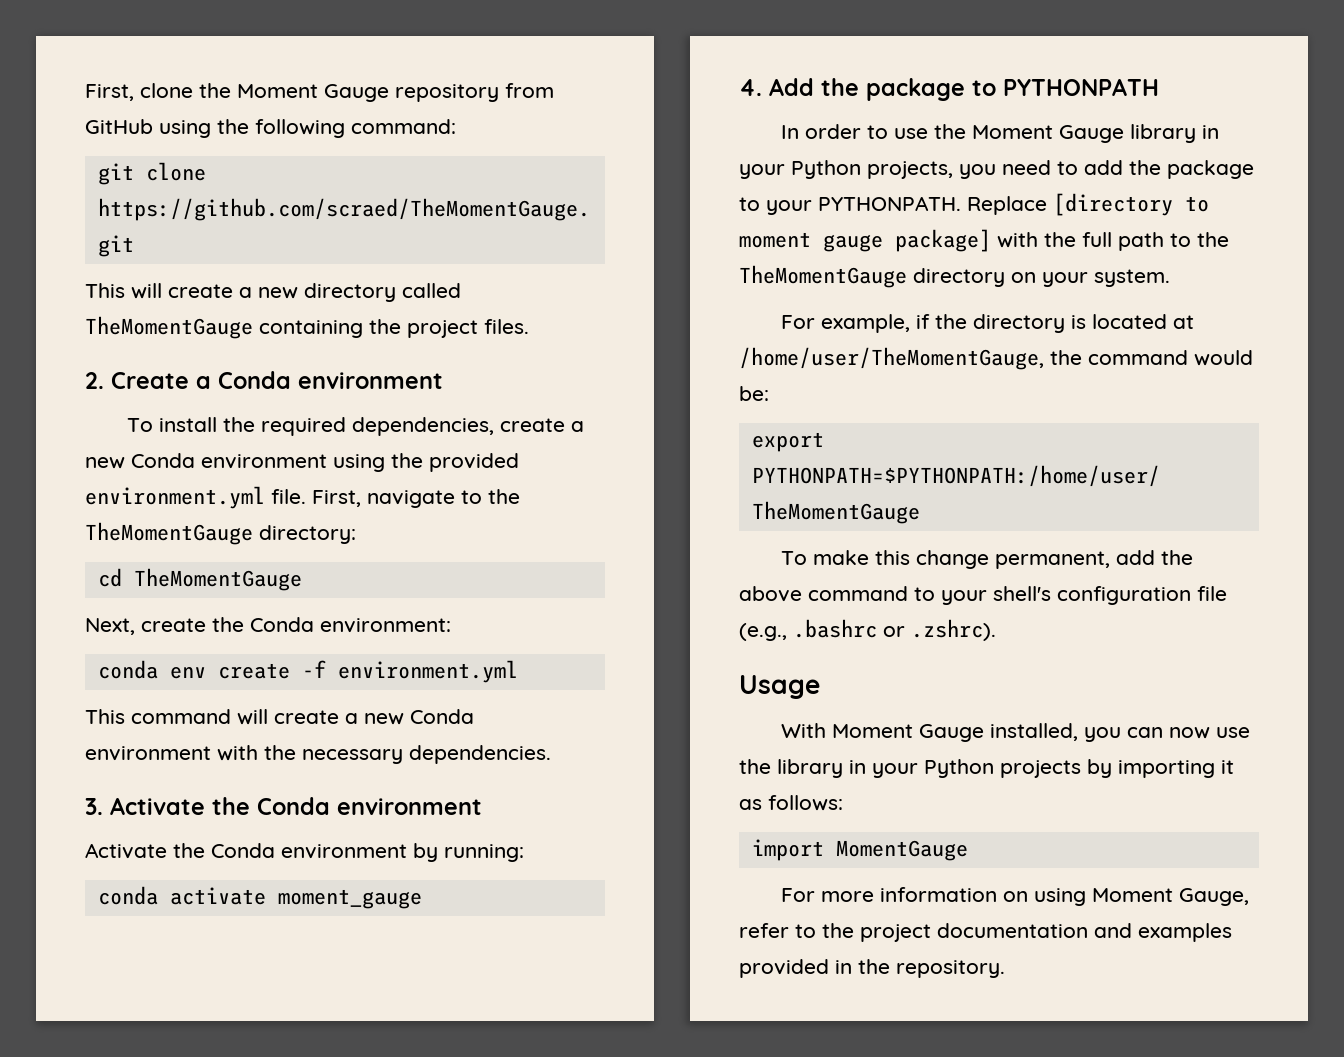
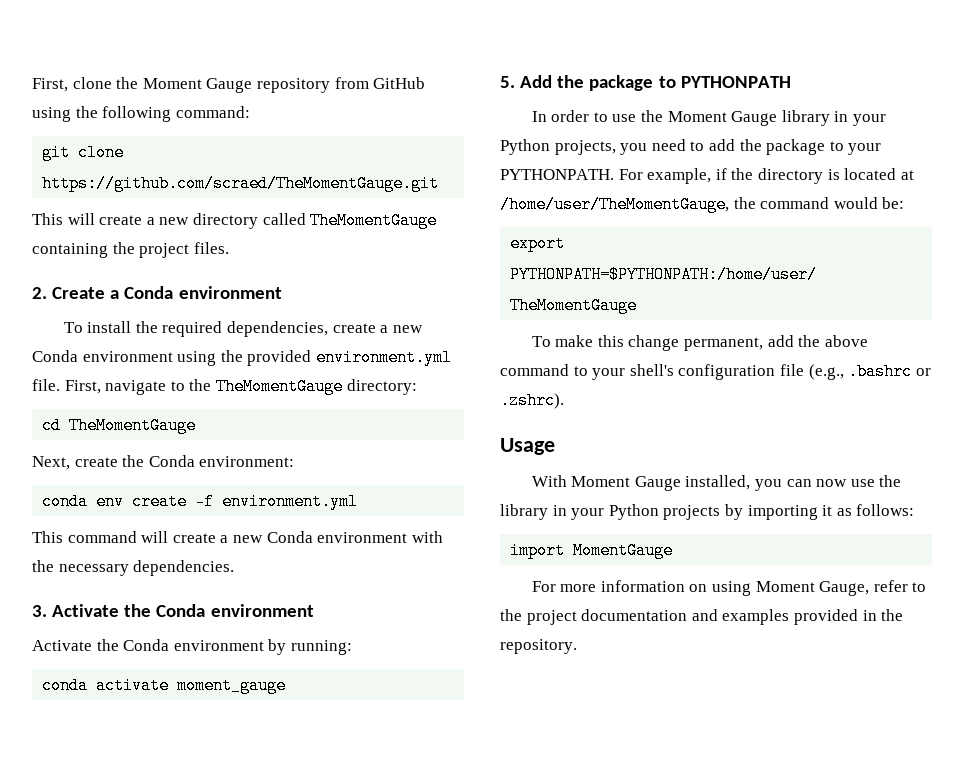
- 4. Add the package to PYTHONPATH
+ 5. Add the package to PYTHONPATH
- In order to use the Moment Gauge library in your Python projects, you need to add the package to your PYTHONPATH. Replace [directory to moment gauge package] with the full path to the TheMomentGauge directory on your system.
- For example, if the directory is located at /home/user/TheMomentGauge, the command would be:
+ In order to use the Moment Gauge library in your Python projects, you need to add the package to your PYTHONPATH. For example, if the directory is located at /home/user/TheMomentGauge, the command would be:

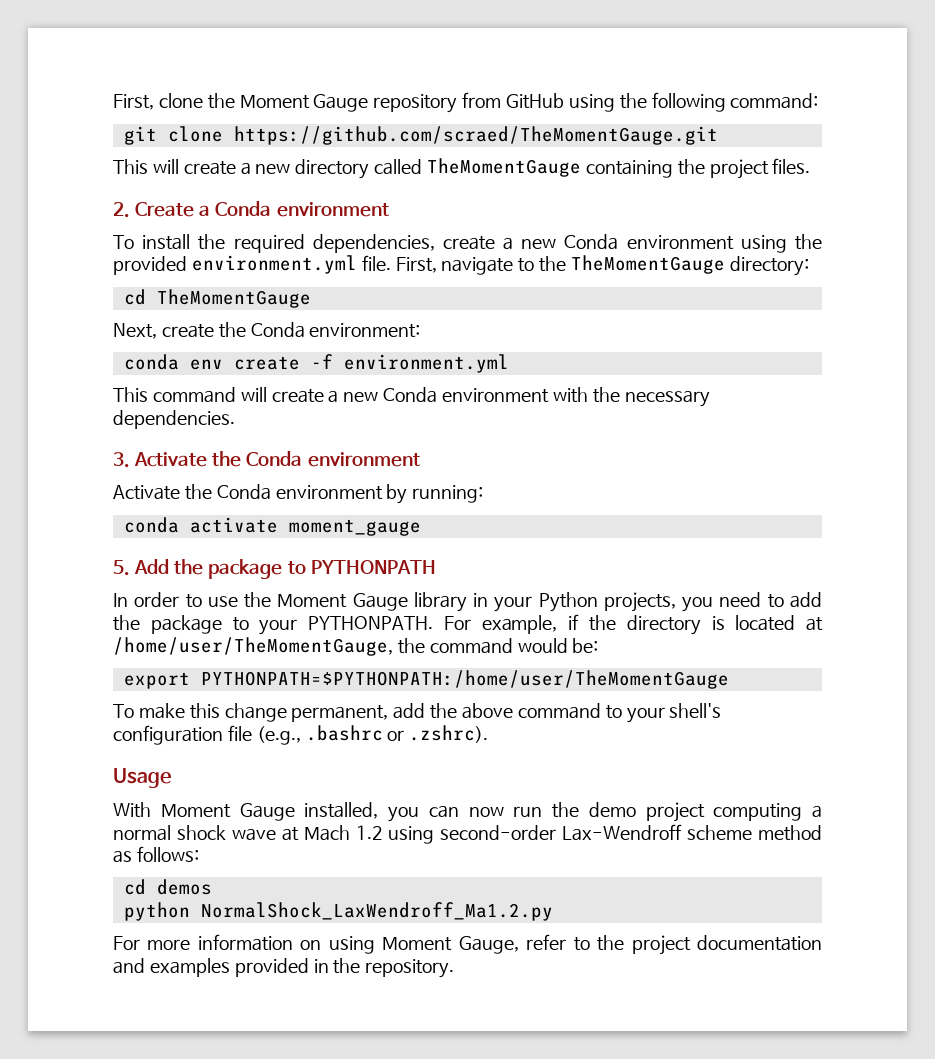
- With Moment Gauge installed, you can now use the library in your Python projects by importing it as follows:
- import MomentGauge
+ With Moment Gauge installed, you can now run the demo project computing a normal shock wave at Mach 1.2 using second-order Lax-Wendroff scheme method as follows:
+ cd demos
+ python NormalShock_LaxWendroff_Ma1.2.py

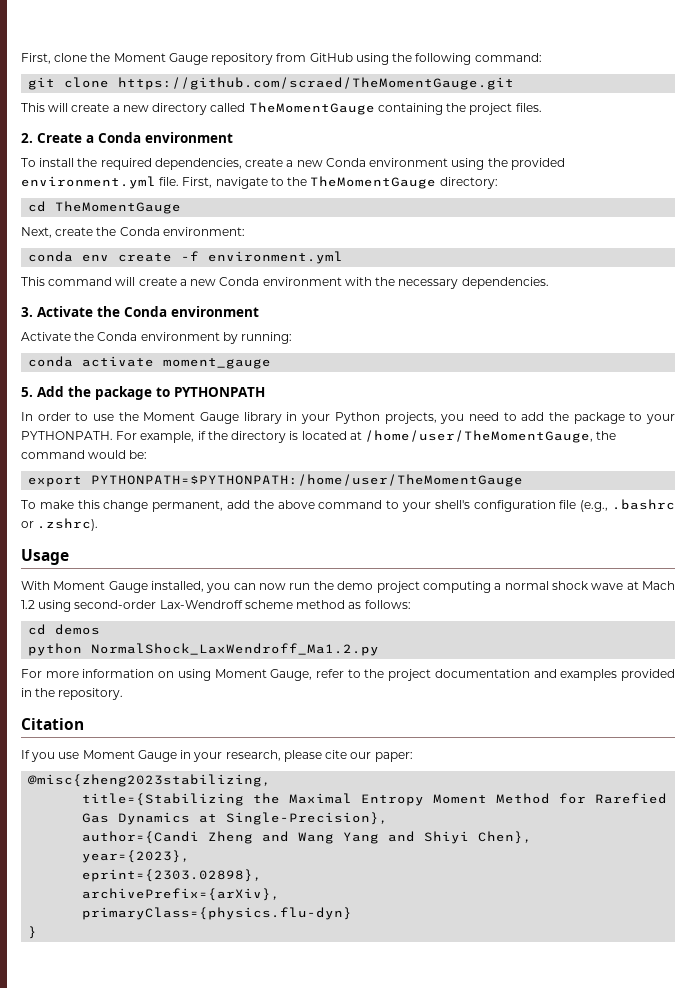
+ Citation
+ If you use Moment Gauge in your research, please cite our paper:
+ @misc{zheng2023stabilizing,
+ title={Stabilizing the Maximal Entropy Moment Method for Rarefied Gas Dynamics at Single-Precision},
+ author={Candi Zheng and Wang Yang and Shiyi Chen},
+ year={2023},
+ eprint={2303.02898},
+ archivePrefix={arXiv},
+ primaryClass={physics.flu-dyn}
+ }

